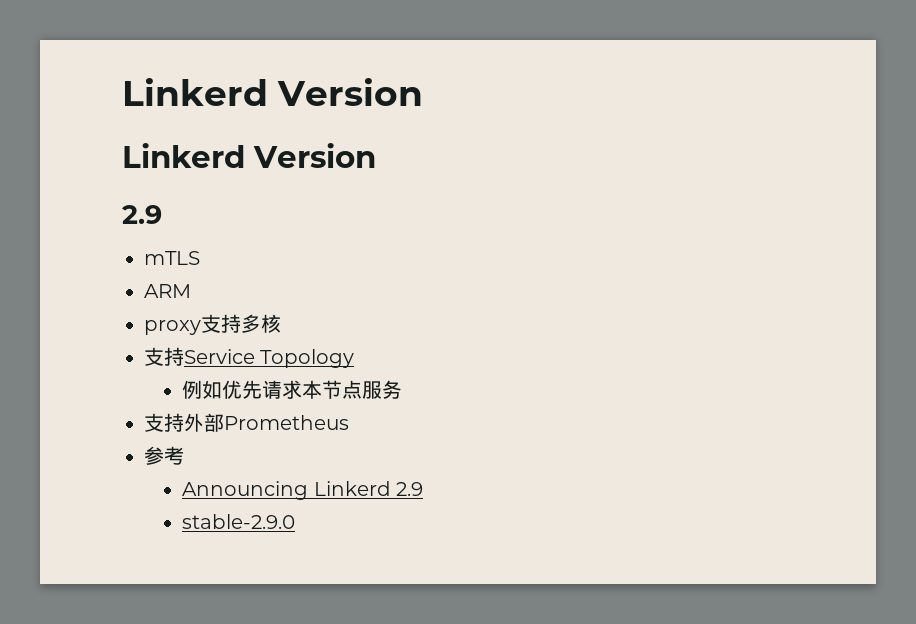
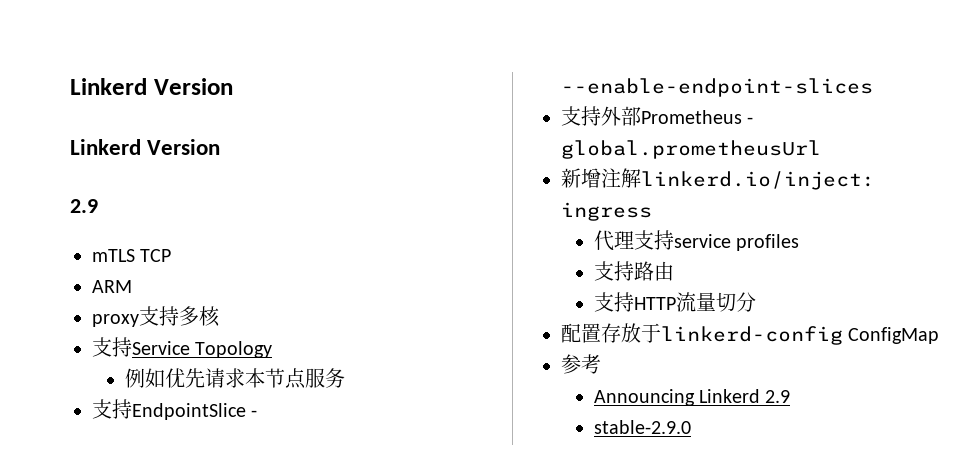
- mTLS
+ mTLS TCP
+ 支持EndpointSlice - --enable-endpoint-slices
- 支持外部Prometheus
+ 支持外部Prometheus - global.prometheusUrl
+ 新增注解linkerd.io/inject: ingress
+ 代理支持service profiles
+ 支持路由
+ 支持HTTP流量切分
+ 配置存放于linkerd-config ConfigMap

